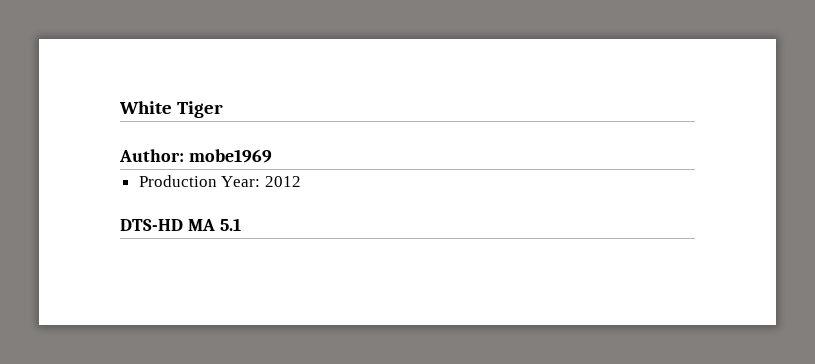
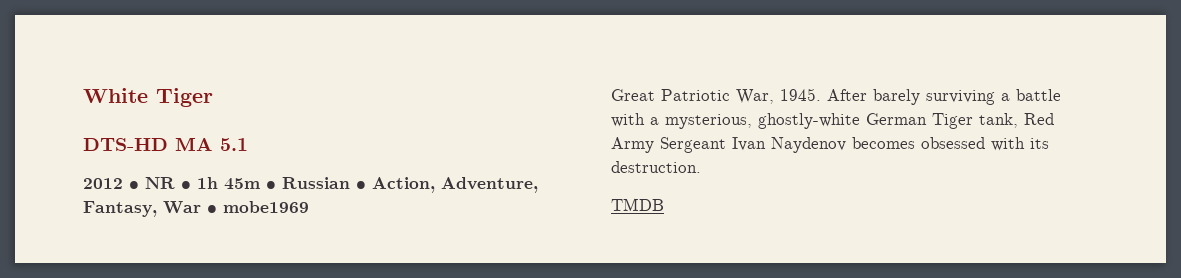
- Author: mobe1969
- Production Year: 2012
  DTS-HD MA 5.1
+ 2012 • NR • 1h 45m • Russian • Action, Adventure, Fantasy, War • mobe1969
+ Great Patriotic War, 1945. After barely surviving a battle with a mysterious, ghostly-white German Tiger tank, Red Army Sergeant Ivan Naydenov becomes obsessed with its destruction.
+ TMDB

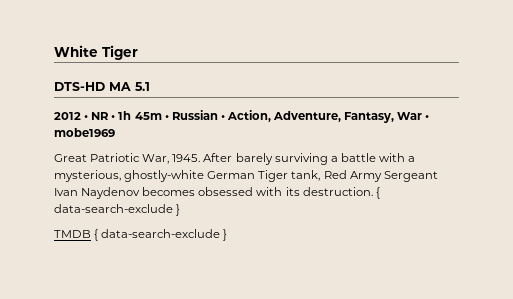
- After barely surviving a battle with a mysterious, ghostly-white German Tiger tank, Red Army Sergeant Ivan Naydenov becomes obsessed with its destruction.
- TMDB
+ After barely surviving a battle with a mysterious, ghostly-white German Tiger tank, Red Army Sergeant Ivan Naydenov becomes obsessed with its destruction. { data-search-exclude }
+ TMDB { data-search-exclude }

